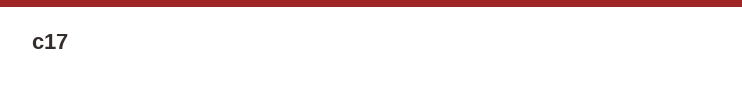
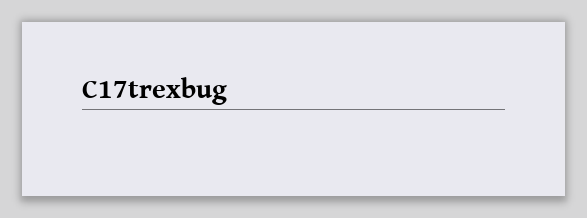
- c17
+ C17trexbug

